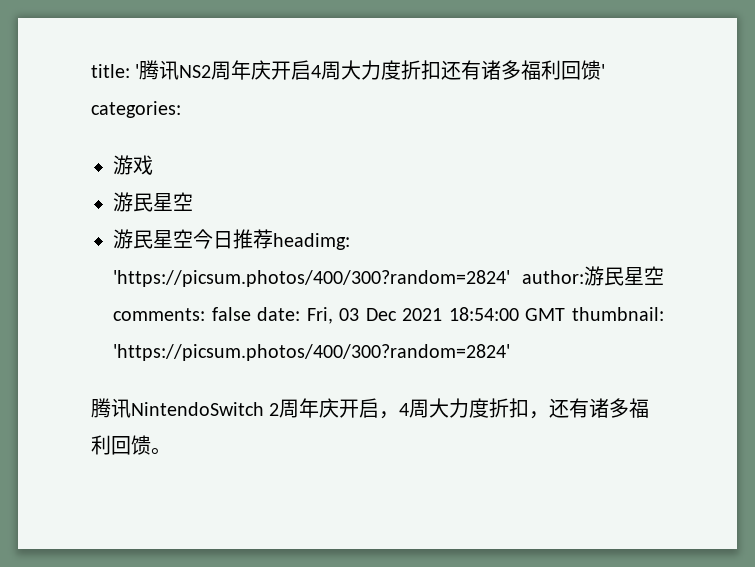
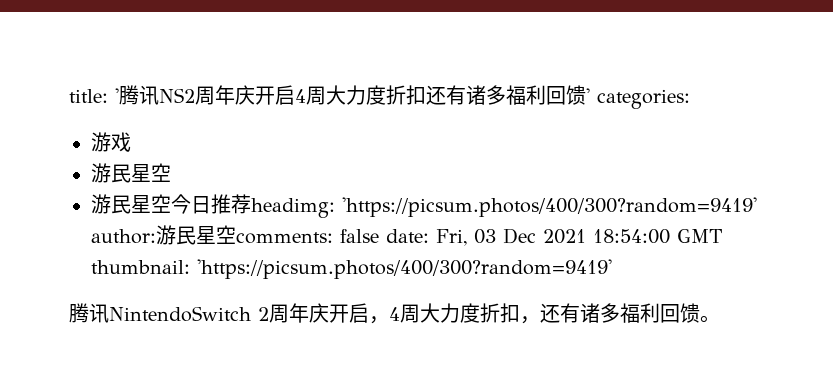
- 游民星空今日推荐headimg: 'https://picsum.photos/400/300?random=2824' author:游民星空comments: false date: Fri, 03 Dec 2021 18:54:00 GMT thumbnail: 'https://picsum.photos/400/300?random=2824'
+ 游民星空今日推荐headimg: 'https://picsum.photos/400/300?random=9419' author:游民星空comments: false date: Fri, 03 Dec 2021 18:54:00 GMT thumbnail: 'https://picsum.photos/400/300?random=9419'

